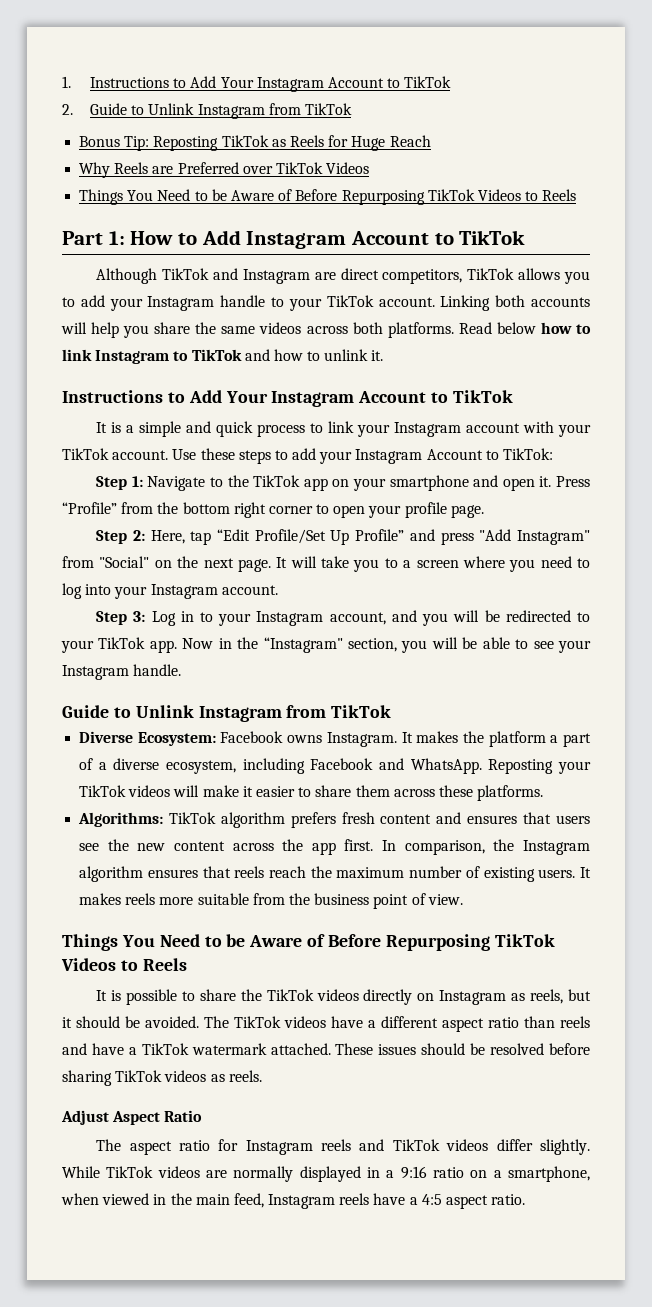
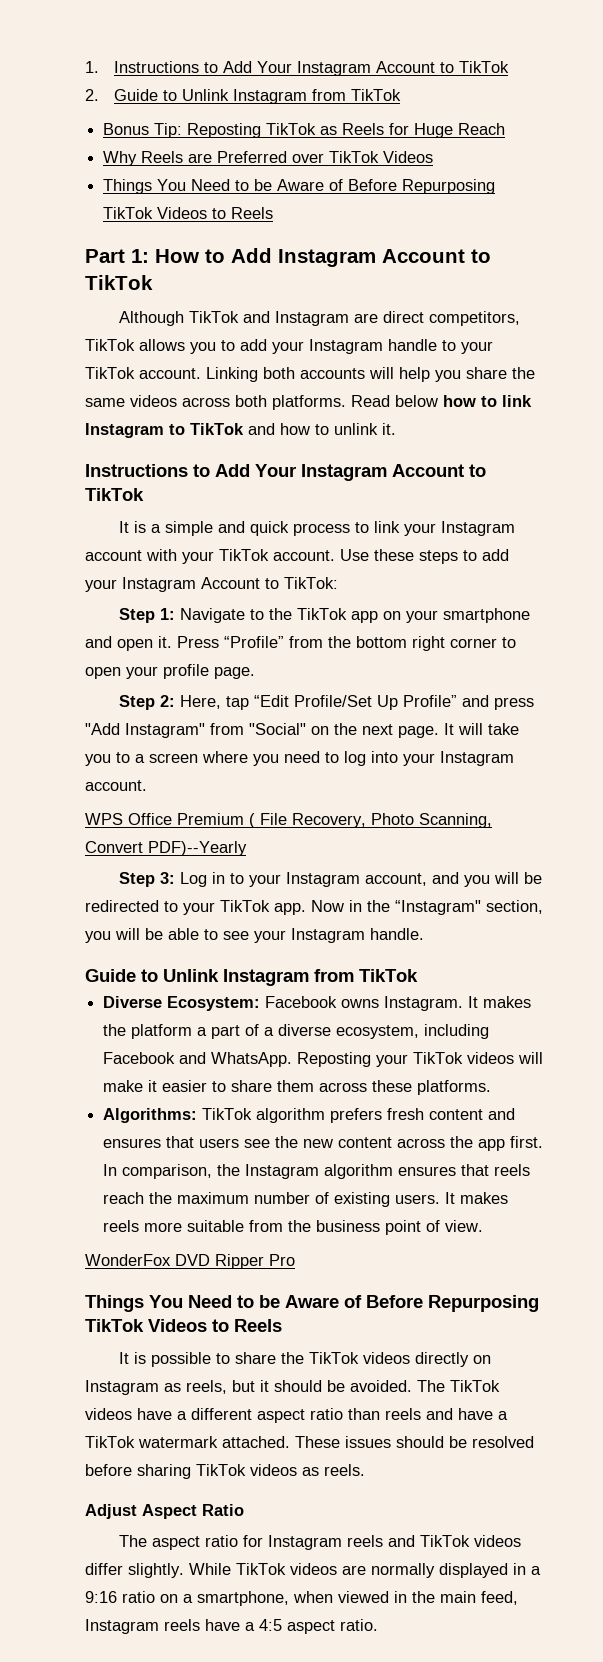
+ WPS Office Premium ( File Recovery, Photo Scanning, Convert PDF)--Yearly
+ WonderFox DVD Ripper Pro

